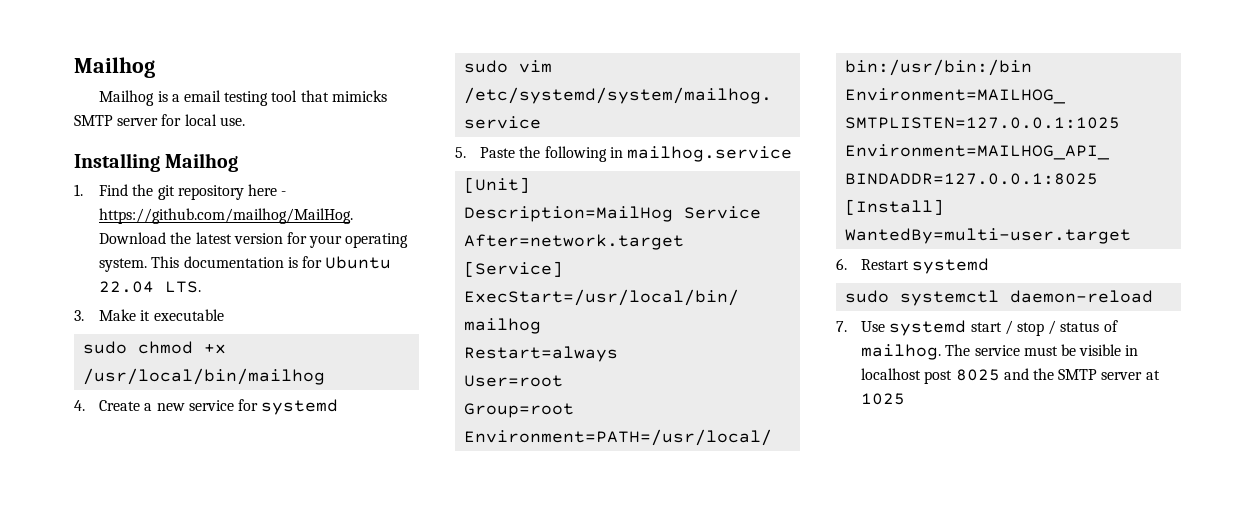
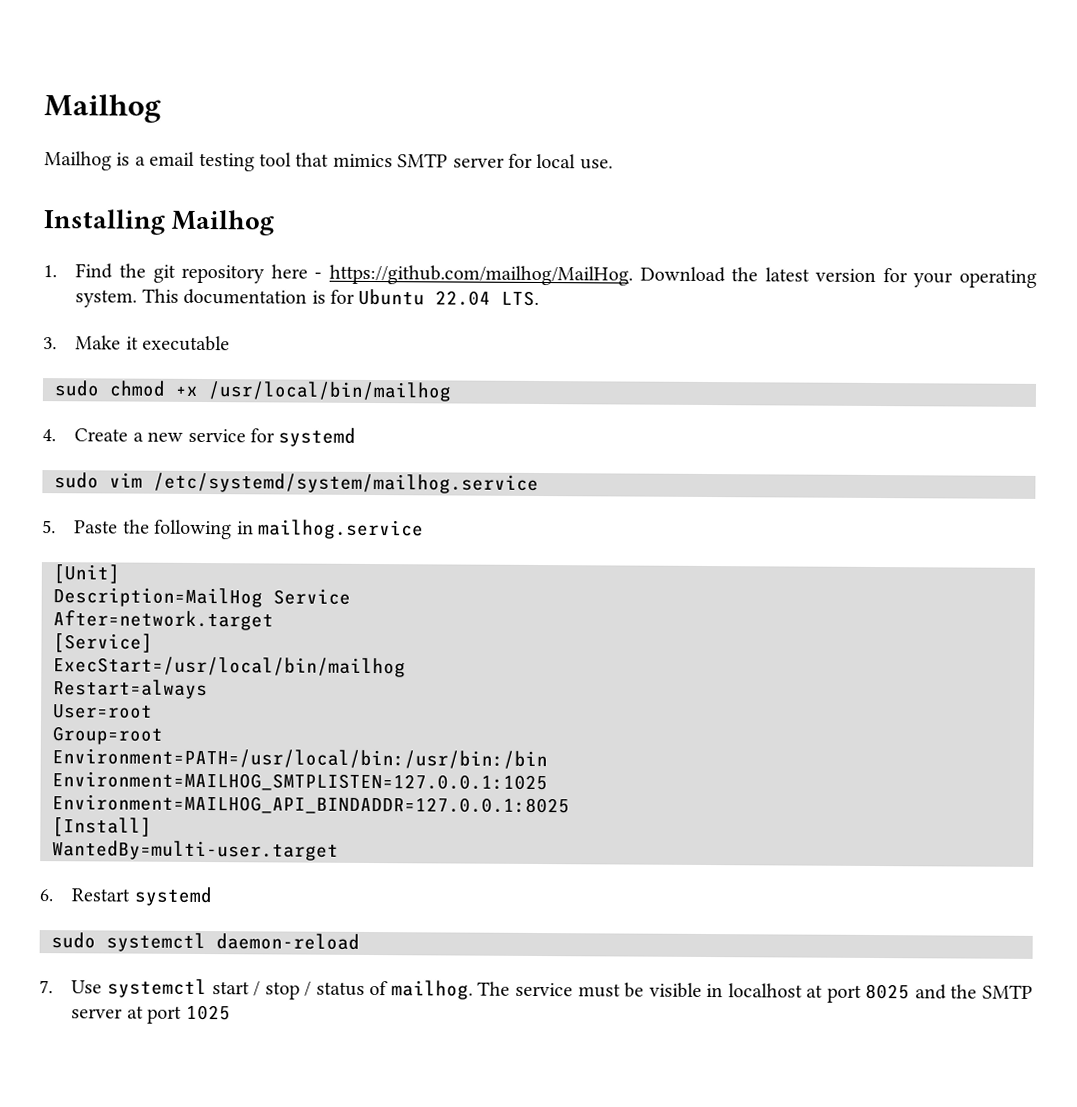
- Mailhog is a email testing tool that mimicks SMTP server for local use.
+ Mailhog is a email testing tool that mimics SMTP server for local use.
- 7. Use systemd start / stop / status of mailhog.
+ 7. Use systemctl start / stop / status of mailhog.
- The service must be visible in localhost post 8025 and the SMTP server at 1025
+ The service must be visible in localhost at port 8025 and the SMTP server at port 1025

